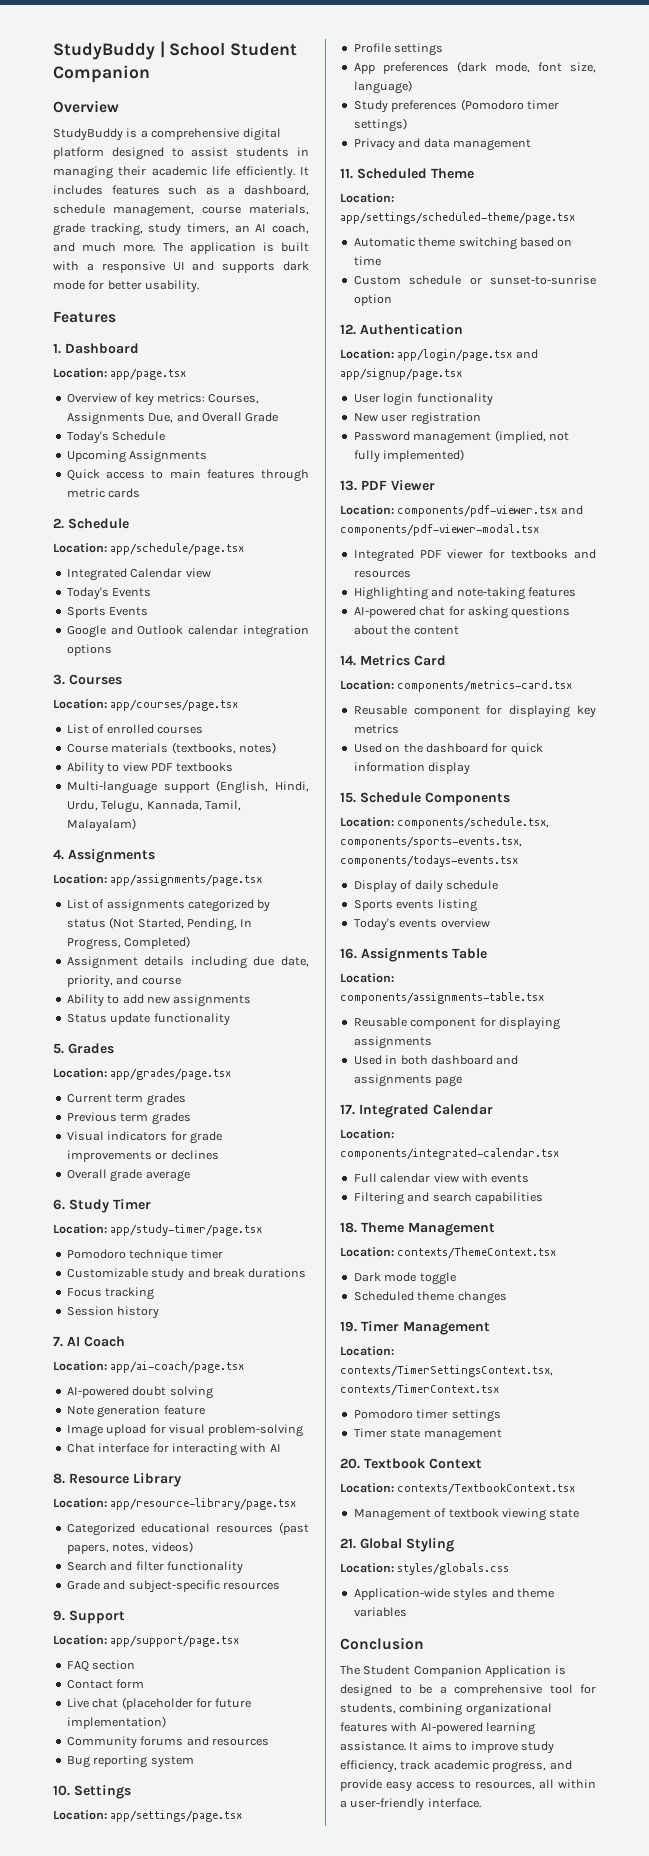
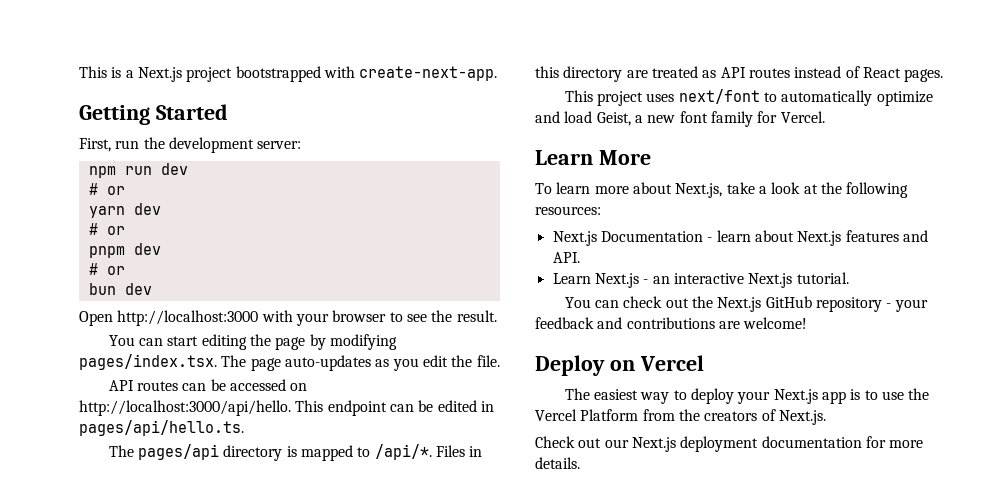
- StudyBuddy | School Student Companion
- Overview
- StudyBuddy is a comprehensive digital platform designed to assist students in managing their academic life efficiently. It includes features such as a dashboard, schedule management, course materials, grade tracking, study timers, an AI coach, and much more. The application is built with a responsive UI and supports dark mode for better usability.
- Features
- 1. Dashboard
- Location: app/page.tsx
- Overview of key metrics: Courses, Assignments Due, and Overall Grade
- Today's Schedule
- Upcoming Assignments
- Quick access to main features through metric cards
- 2. Schedule
- Location: app/schedule/page.tsx
- Integrated Calendar view
- Today's Events
- Sports Events
- Google and Outlook calendar integration options
- 3. Courses
- Location: app/courses/page.tsx
- List of enrolled courses
- Course materials (textbooks, notes)
- Ability to view PDF textbooks
- Multi-language support (English, Hindi, Urdu, Telugu, Kannada, Tamil, Malayalam)
- 4. Assignments
- Location: app/assignments/page.tsx
- List of assignments categorized by status (Not Started, Pending, In Progress, Completed)
- Assignment details including due date, priority, and course
- Ability to add new assignments
- Status update functionality
- 5. Grades
- Location: app/grades/page.tsx
- Current term grades
- Previous term grades
- Visual indicators for grade improvements or declines
- Overall grade average
- 6. Study Timer
- Location: app/study-timer/page.tsx
- Pomodoro technique timer
- Customizable study and break durations
- Focus tracking
- Session history
- 7. AI Coach
- Location: app/ai-coach/page.tsx
- AI-powered doubt solving
- Note generation feature
- Image upload for visual problem-solving
- Chat interface for interacting with AI
- 8. Resource Library
- Location: app/resource-library/page.tsx
- Categorized educational resources (past papers, notes, videos)
- Search and filter functionality
- Grade and subject-specific resources
- 9. Support
- Location: app/support/page.tsx
- FAQ section
- Contact form
- Live chat (placeholder for future implementation)
- Community forums and resources
- Bug reporting system
- 10. Settings
- Location: app/settings/page.tsx
- Profile settings
- App preferences (dark mode, font size, language)
- Study preferences (Pomodoro timer settings)
- Privacy and data management
- 11. Scheduled Theme
- Location: app/settings/scheduled-theme/page.tsx
- Automatic theme switching based on time
- Custom schedule or sunset-to-sunrise option
- 12. Authentication
- Location: app/login/page.tsx and app/signup/page.tsx
- User login functionality
- New user registration
- Password management (implied, not fully implemented)
- 13. PDF Viewer
- Location: components/pdf-viewer.tsx and components/pdf-viewer-modal.tsx
- Integrated PDF viewer for textbooks and resources
- Highlighting and note-taking features
- AI-powered chat for asking questions about the content
- 14. Metrics Card
- Location: components/metrics-card.tsx
- Reusable component for displaying key metrics
- Used on the dashboard for quick information display
- 15. Schedule Components
- Location: components/schedule.tsx, components/sports-events.tsx, components/todays-events.tsx
- Display of daily schedule
- Sports events listing
- Today's events overview
- 16. Assignments Table
- Location: components/assignments-table.tsx
- Reusable component for displaying assignments
- Used in both dashboard and assignments page
- 17. Integrated Calendar
- Location: components/integrated-calendar.tsx
- Full calendar view with events
- Filtering and search capabilities
- 18. Theme Management
- Location: contexts/ThemeContext.tsx
- Dark mode toggle
- Scheduled theme changes
- 19. Timer Management
- Location: contexts/TimerSettingsContext.tsx, contexts/TimerContext.tsx
- Pomodoro timer settings
- Timer state management
- 20. Textbook Context
- Location: contexts/TextbookContext.tsx
- Management of textbook viewing state
- 21. Global Styling
- Location: styles/globals.css
- Application-wide styles and theme variables
- Conclusion
- The Student Companion Application is designed to be a comprehensive tool for students, combining organizational features with AI-powered learning assistance. It aims to improve study efficiency, track academic progress, and provide easy access to resources, all within a user-friendly interface.
+ This is a Next.js project bootstrapped with create-next-app.
+ Getting Started
+ First, run the development server:
+ npm run dev
+ # or
+ yarn dev
+ # or
+ pnpm dev
+ # or
+ bun dev
+ Open http://localhost:3000 with your browser to see the result.
+ You can start editing the page by modifying pages/index.tsx. The page auto-updates as you edit the file.
+ API routes can be accessed on http://localhost:3000/api/hello. This endpoint can be edited in pages/api/hello.ts.
+ The pages/api directory is mapped to /api/*. Files in this directory are treated as API routes instead of React pages.
+ This project uses next/font to automatically optimize and load Geist, a new font family for Vercel.
+ Learn More
+ To learn more about Next.js, take a look at the following resources:
+ Next.js Documentation - learn about Next.js features and API.
+ Learn Next.js - an interactive Next.js tutorial.
+ You can check out the Next.js GitHub repository - your feedback and contributions are welcome!
+ Deploy on Vercel
+ The easiest way to deploy your Next.js app is to use the Vercel Platform from the creators of Next.js.
+ Check out our Next.js deployment documentation for more details.

